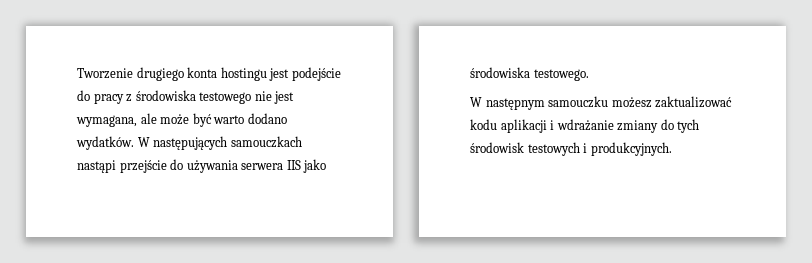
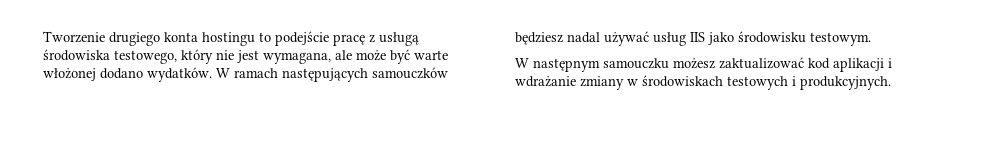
- Tworzenie drugiego konta hostingu jest podejście do pracy z środowiska testowego nie jest wymagana, ale może być warto dodano wydatków.
+ Tworzenie drugiego konta hostingu to podejście pracę z usługą środowiska testowego, który nie jest wymagana, ale może być warte włożonej dodano wydatków.
- W następujących samouczkach nastąpi przejście do używania serwera IIS jako środowiska testowego.
+ W ramach następujących samouczków będziesz nadal używać usług IIS jako środowisku testowym.
- W następnym samouczku możesz zaktualizować kodu aplikacji i wdrażanie zmiany do tych środowisk testowych i produkcyjnych.
+ W następnym samouczku możesz zaktualizować kod aplikacji i wdrażanie zmiany w środowiskach testowych i produkcyjnych.

